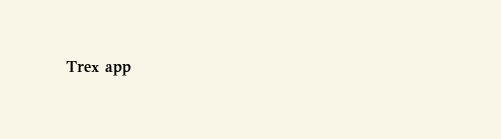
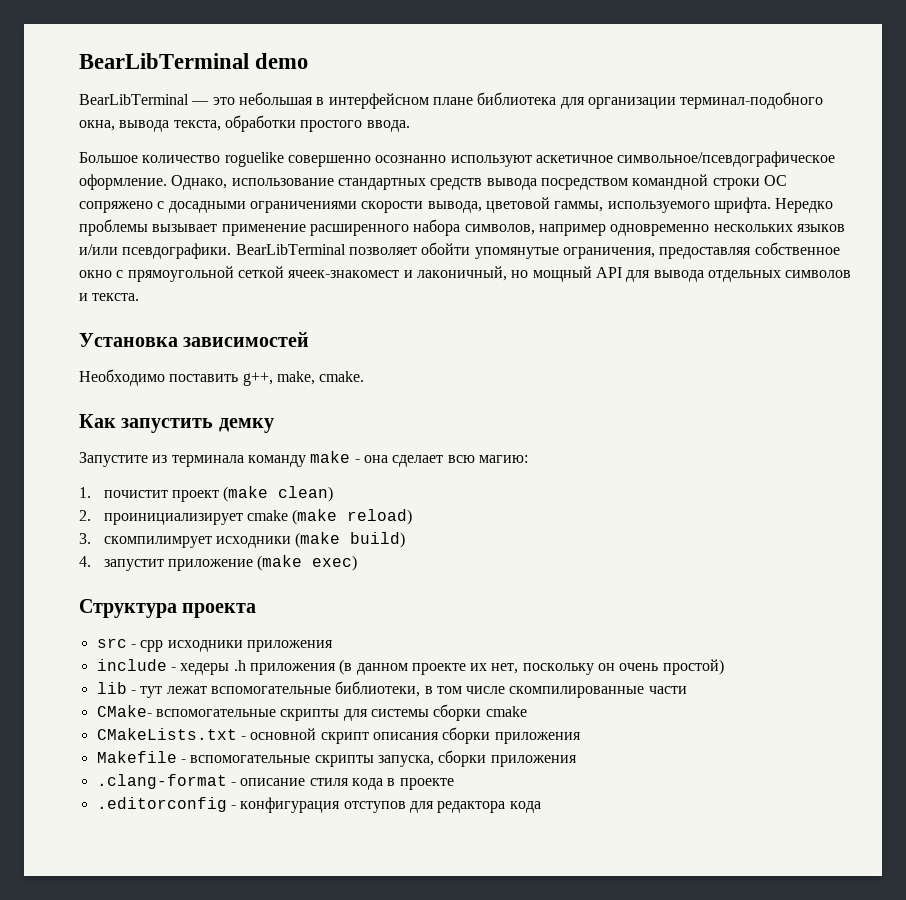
- Trex app
+ BearLibTerminal demo
+ BearLibTerminal — это небольшая в интерфейсном плане библиотека для организации терминал-подобного окна, вывода текста, обработки простого ввода.
+ Большое количество roguelike совершенно осознанно используют аскетичное символьное/псевдографическое оформление. Однако, использование стандартных средств вывода посредством командной строки ОС сопряжено с досадными ограничениями скорости вывода, цветовой гаммы, используемого шрифта. Нередко проблемы вызывает применение расширенного набора символов, например одновременно нескольких языков и/или псевдографики. BearLibTerminal позволяет обойти упомянутые ограничения, предоставляя собственное окно с прямоугольной сеткой ячеек-знакомест и лаконичный, но мощный API для вывода отдельных символов и текста.
+ Установка зависимостей
+ Необходимо поставить g++, make, cmake.
+ Как запустить демку
+ Запустите из терминала команду make - она сделает всю магию:
+ 1. почистит проект (make clean)
+ 2. проинициализирует cmake (make reload)
+ 3. скомпилимрует исходники (make build)
+ 4. запустит приложение (make exec)
+ Структура проекта
+ src - cpp исходники приложения
+ include - хедеры .h приложения (в данном проекте их нет, поскольку он очень простой)
+ lib - тут лежат вспомогательные библиотеки, в том числе скомпилированные части
+ CMake- вспомогательные скрипты для системы сборки cmake
+ CMakeLists.txt - основной скрипт описания сборки приложения
+ Makefile - вспомогательные скрипты запуска, сборки приложения
+ .clang-format - описание стиля кода в проекте
+ .editorconfig - конфигурация отступов для редактора кода

